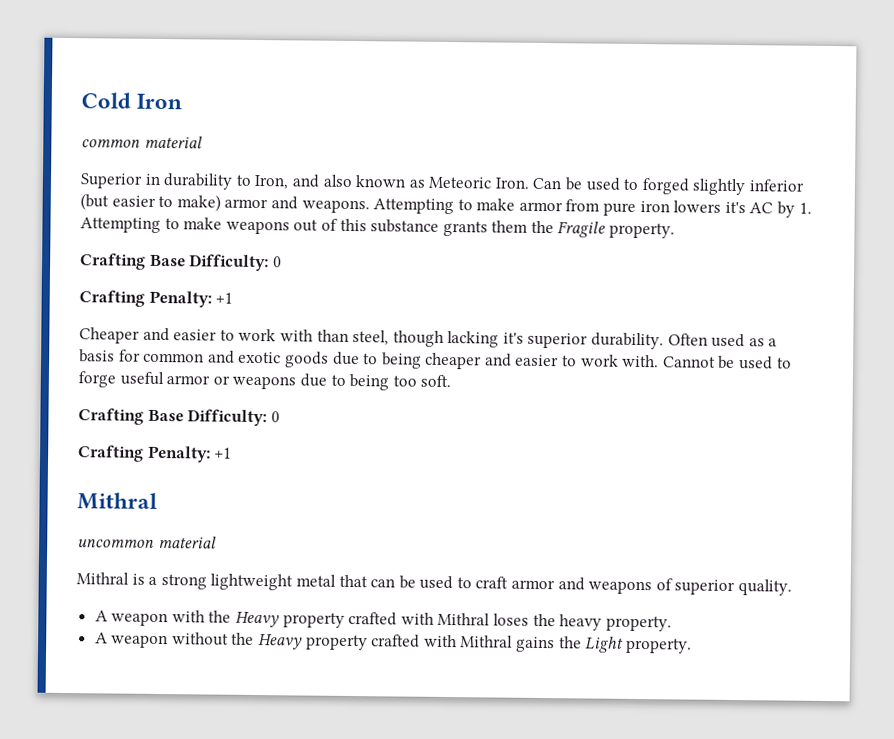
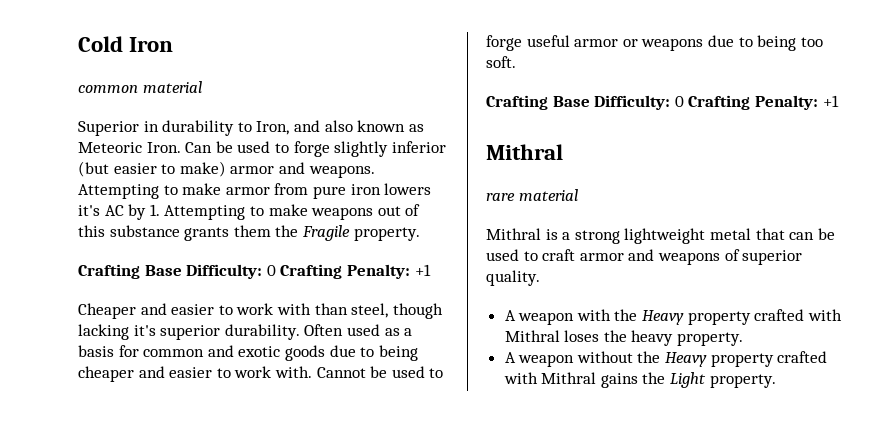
- Can be used to forged slightly inferior (but easier to make) armor and weapons.
+ Can be used to forge slightly inferior (but easier to make) armor and weapons.
  Attempting to make armor from pure iron lowers it's AC by 1. Attempting to make weapons out of this substance grants them the Fragile property.
- Crafting Base Difficulty: 0
- Crafting Penalty: +1
+ Crafting Base Difficulty: 0 Crafting Penalty: +1
  Cannot be used to forge useful armor or weapons due to being too soft.
- Crafting Base Difficulty: 0
- Crafting Penalty: +1
+ Crafting Base Difficulty: 0 Crafting Penalty: +1
- uncommon material
+ rare material

